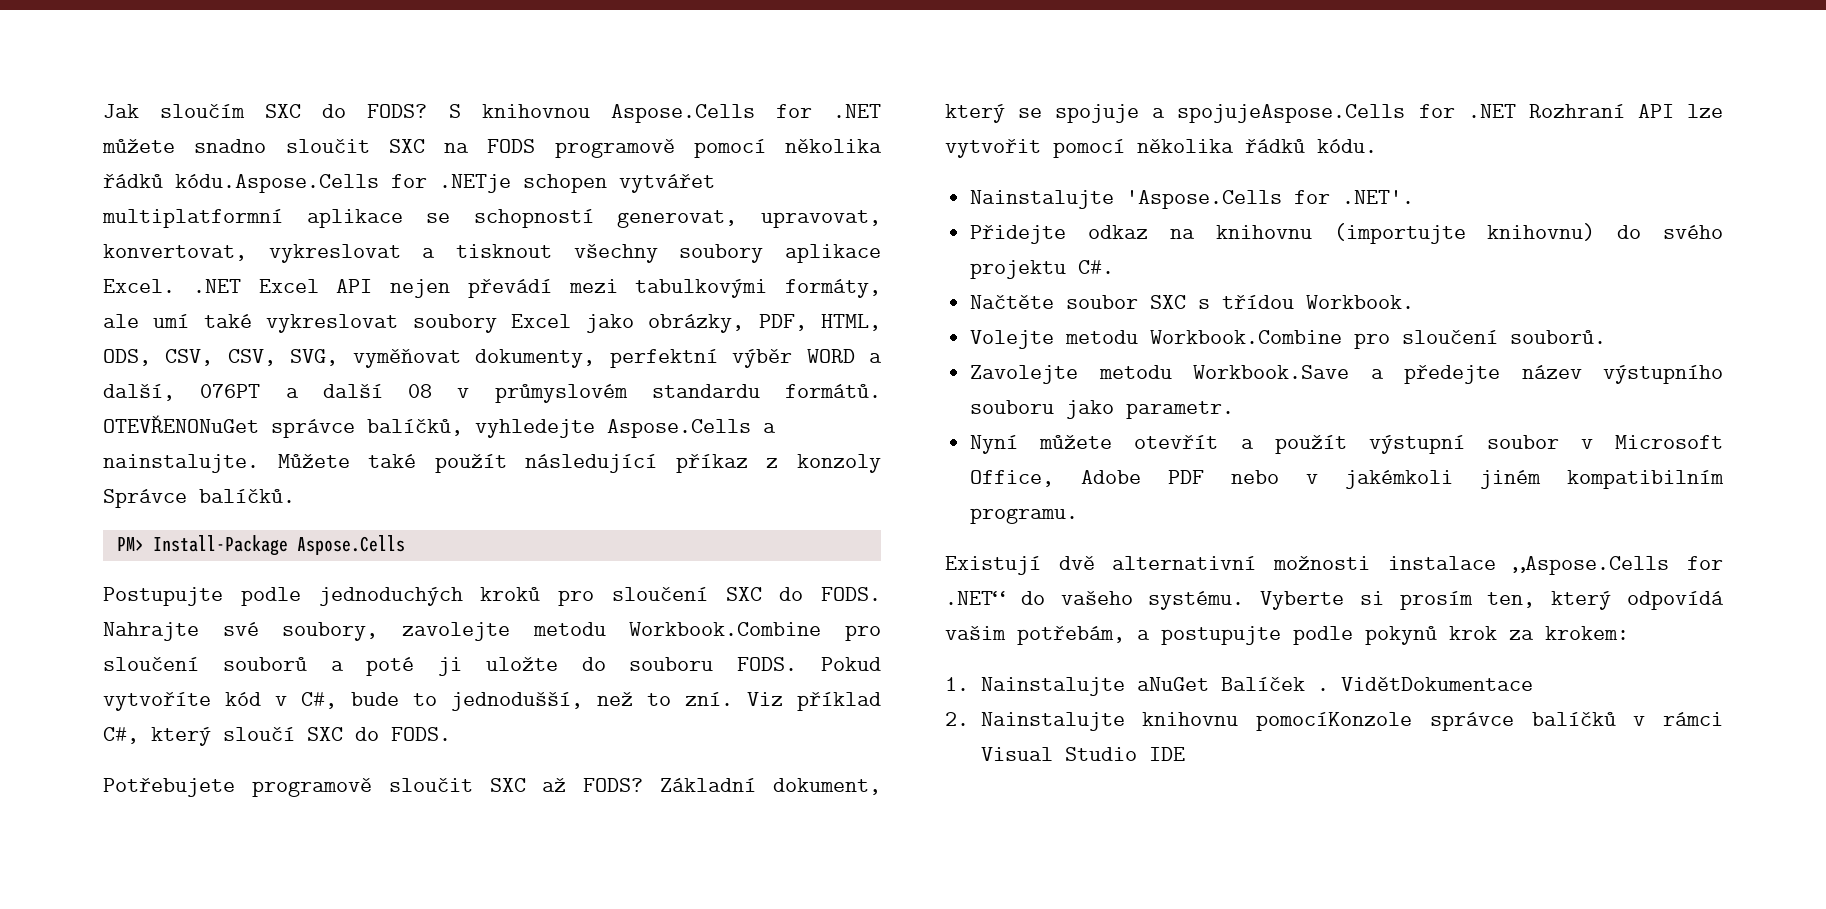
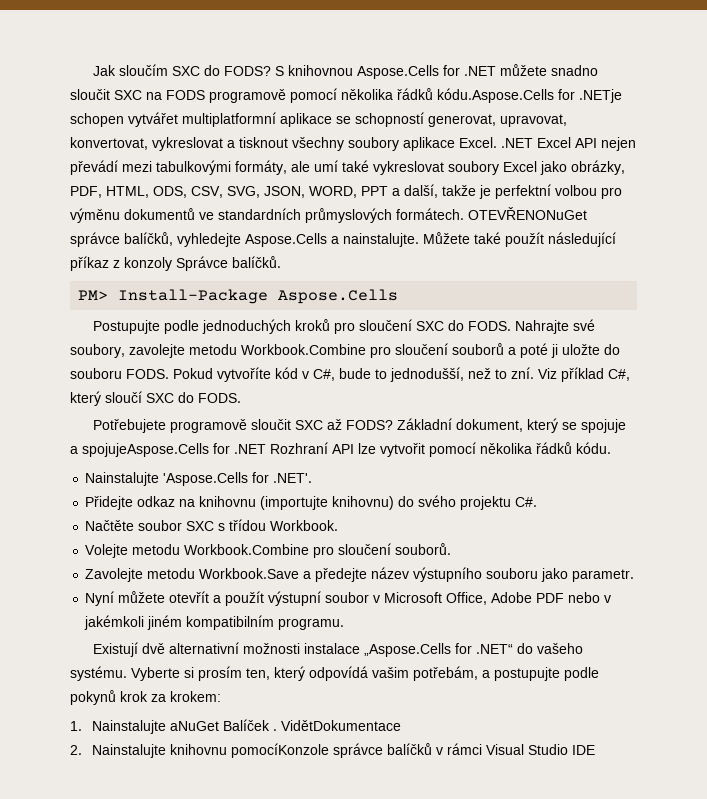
- S knihovnou Aspose.Cells for .NET můžete snadno sloučit SXC na FODS programově pomocí několika řádků kódu.Aspose.Cells for .NETje schopen vytvářet multiplatformní aplikace se schopností generovat, upravovat, konvertovat, vykreslovat a tisknout všechny soubory aplikace Excel. .NET Excel API nejen převádí mezi tabulkovými formáty, ale umí také vykreslovat soubory Excel jako obrázky, PDF, HTML, ODS, CSV, CSV, SVG, vyměňovat dokumenty, perfektní výběr WORD a další, 076PT a další 08 v průmyslovém standardu formátů.
+ S knihovnou Aspose.Cells for .NET můžete snadno sloučit SXC na FODS programově pomocí několika řádků kódu.Aspose.Cells for .NETje schopen vytvářet multiplatformní aplikace se schopností generovat, upravovat, konvertovat, vykreslovat a tisknout všechny soubory aplikace Excel. .NET Excel API nejen převádí mezi tabulkovými formáty, ale umí také vykreslovat soubory Excel jako obrázky, PDF, HTML, ODS, CSV, SVG, JSON, WORD, PPT a další, takže je perfektní volbou pro výměnu dokumentů ve standardních průmyslových formátech.

